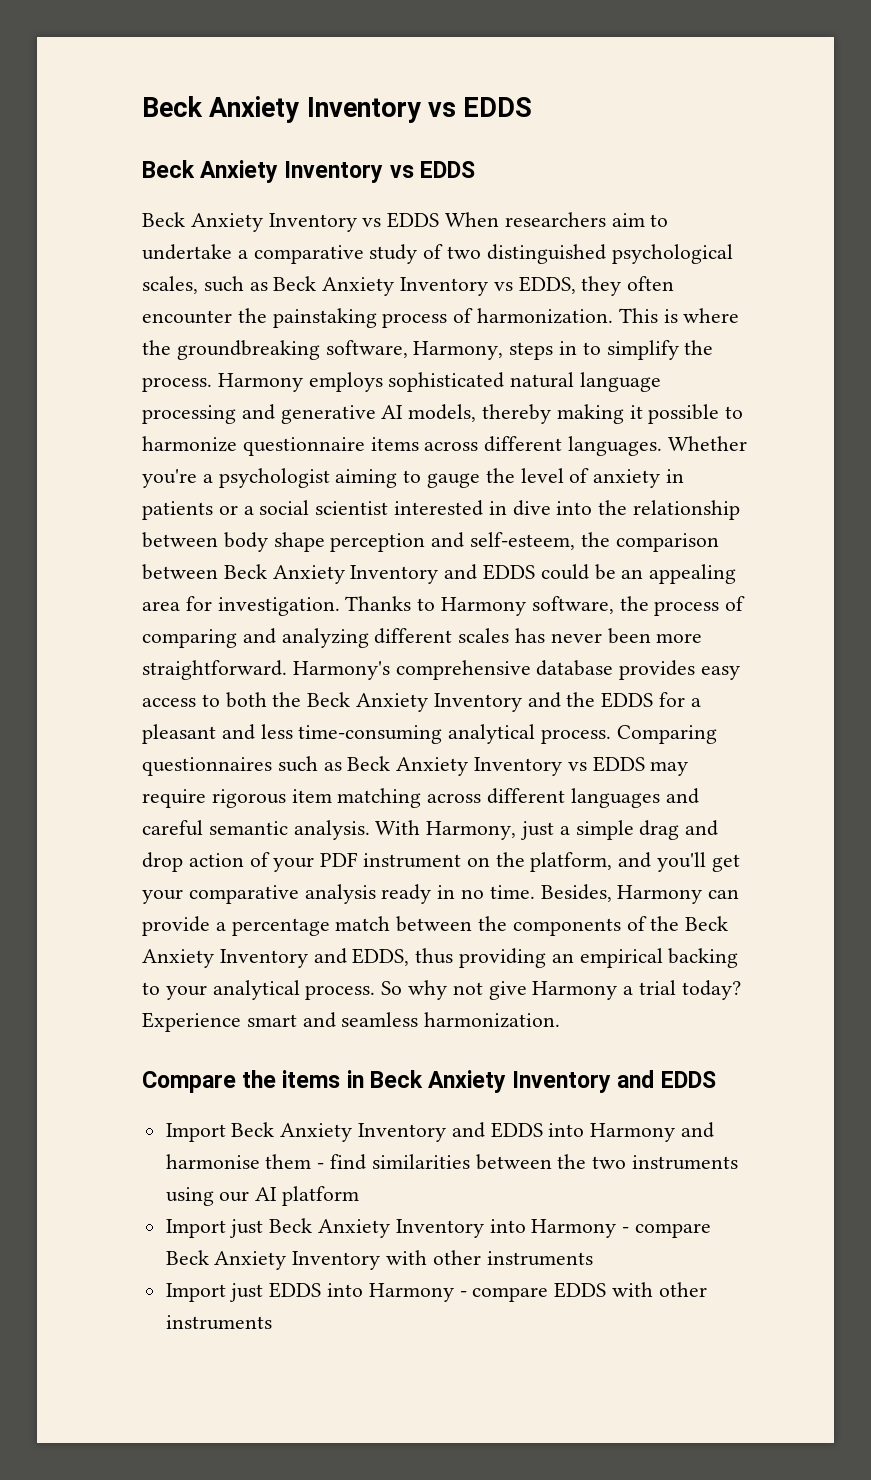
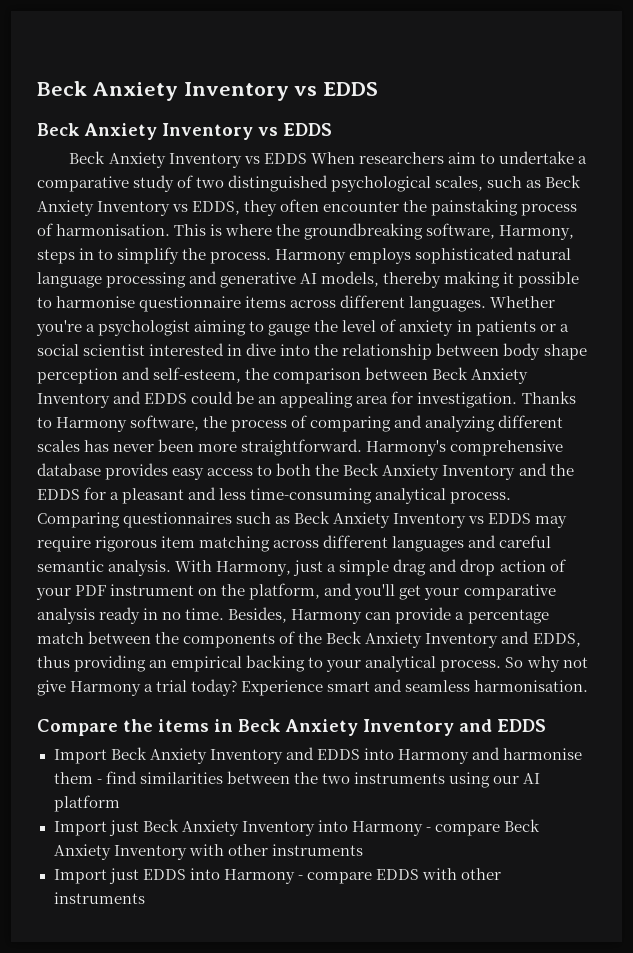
- Beck Anxiety Inventory vs EDDS When researchers aim to undertake a comparative study of two distinguished psychological scales, such as Beck Anxiety Inventory vs EDDS, they often encounter the painstaking process of harmonization.
+ Beck Anxiety Inventory vs EDDS When researchers aim to undertake a comparative study of two distinguished psychological scales, such as Beck Anxiety Inventory vs EDDS, they often encounter the painstaking process of harmonisation.
- Harmony employs sophisticated natural language processing and generative AI models, thereby making it possible to harmonize questionnaire items across different languages.
+ Harmony employs sophisticated natural language processing and generative AI models, thereby making it possible to harmonise questionnaire items across different languages.
- Experience smart and seamless harmonization.
+ Experience smart and seamless harmonisation.

